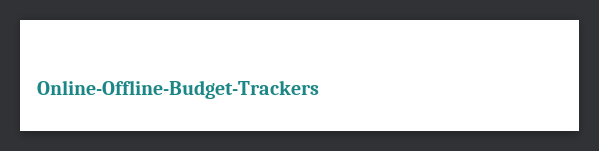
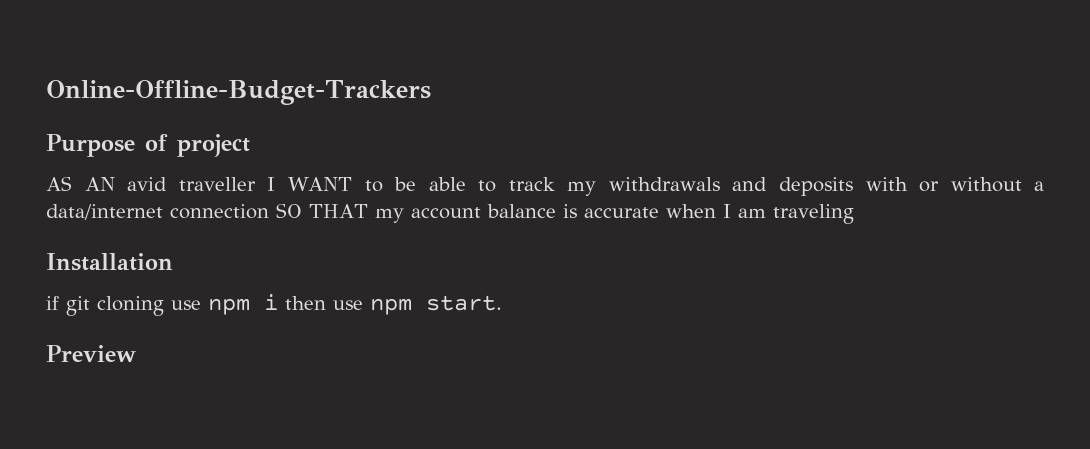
+ Purpose of project
+ AS AN avid traveller I WANT to be able to track my withdrawals and deposits with or without a data/internet connection SO THAT my account balance is accurate when I am traveling
+ Installation
+ if git cloning use npm i then use npm start.
+ Preview

